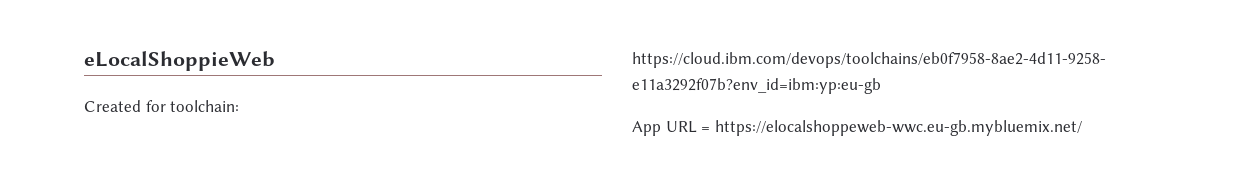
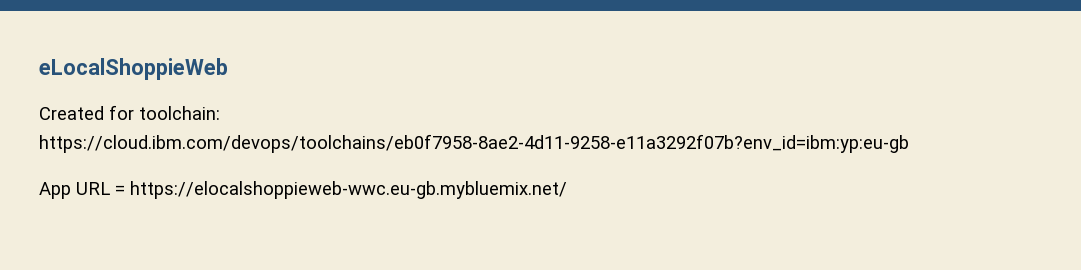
- App URL = https://elocalshoppeweb-wwc.eu-gb.mybluemix.net/
+ App URL = https://elocalshoppieweb-wwc.eu-gb.mybluemix.net/

